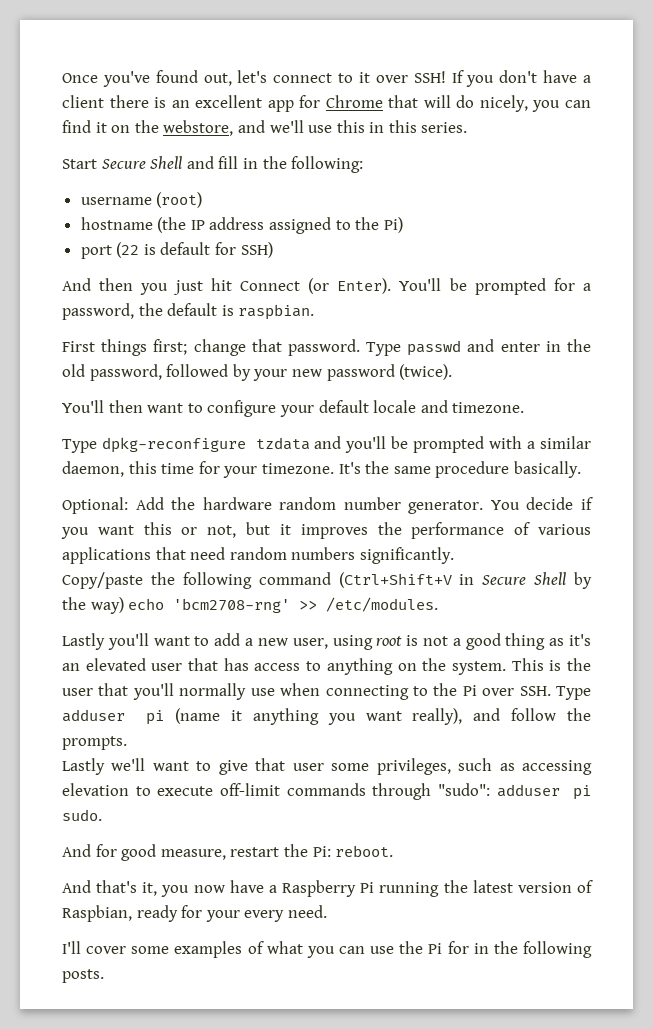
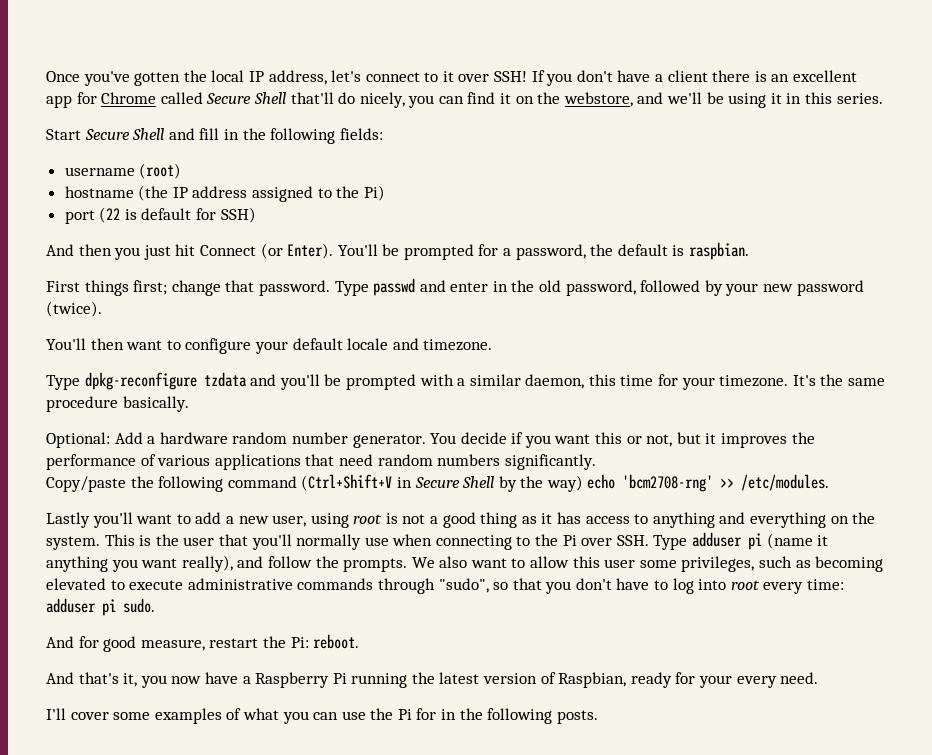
- Once you've found out, let's connect to it over SSH!
+ Once you've gotten the local IP address, let's connect to it over SSH!
- If you don't have a client there is an excellent app for Chrome that will do nicely, you can find it on the webstore, and we'll use this in this series.
+ If you don't have a client there is an excellent app for Chrome called Secure Shell that'll do nicely, you can find it on the webstore, and we'll be using it in this series.
- Start Secure Shell and fill in the following:
+ Start Secure Shell and fill in the following fields:
- Optional: Add the hardware random number generator.
+ Optional: Add a hardware random number generator.
- Lastly you'll want to add a new user, using root is not a good thing as it's an elevated user that has access to anything on the system.
+ Lastly you'll want to add a new user, using root is not a good thing as it has access to anything and everything on the system.
- This is the user that you'll normally use when connecting to the Pi over SSH. Type adduser pi (name it anything you want really), and follow the prompts.
- Lastly we'll want to give that user some privileges, such as accessing elevation to execute off-limit commands through "sudo": adduser pi sudo.
+ This is the user that you'll normally use when connecting to the Pi over SSH. Type adduser pi (name it anything you want really), and follow the prompts. We also want to allow this user some privileges, such as becoming elevated to execute administrative commands through "sudo", so that you don't have to log into root every time: adduser pi sudo.

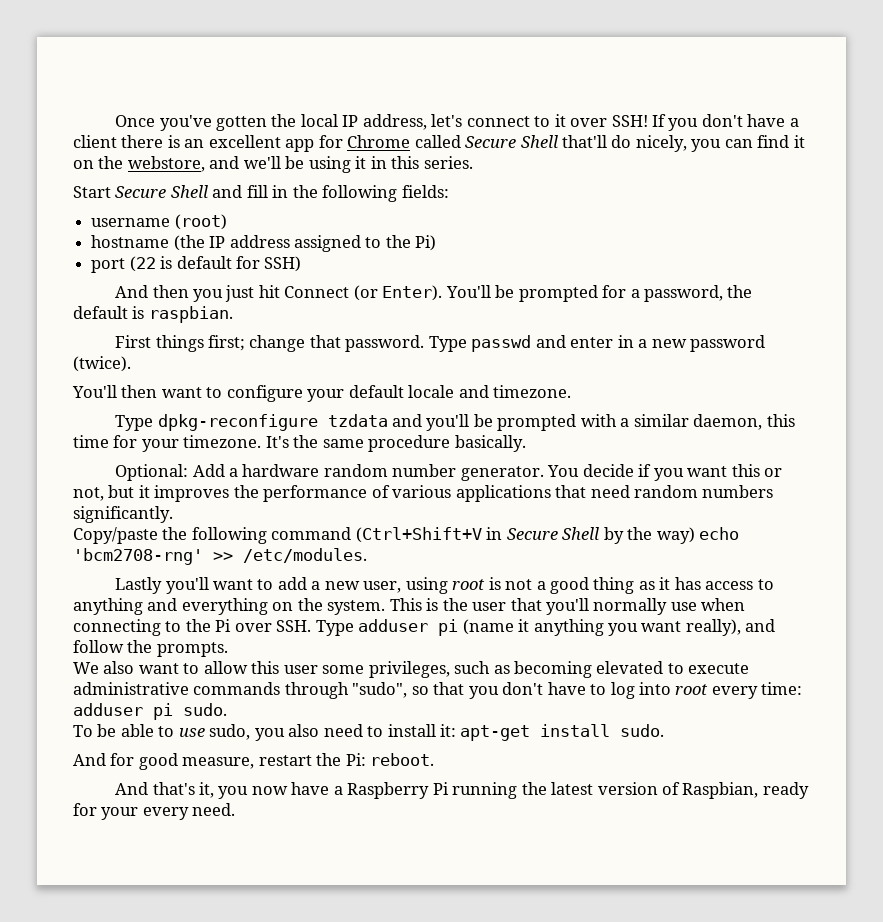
- Type passwd and enter in the old password, followed by your new password (twice).
+ Type passwd and enter in a new password (twice).
- This is the user that you'll normally use when connecting to the Pi over SSH. Type adduser pi (name it anything you want really), and follow the prompts. We also want to allow this user some privileges, such as becoming elevated to execute administrative commands through "sudo", so that you don't have to log into root every time:
+ This is the user that you'll normally use when connecting to the Pi over SSH. Type adduser pi (name it anything you want really), and follow the prompts.
+ We also want to allow this user some privileges, such as becoming elevated to execute administrative commands through "sudo", so that you don't have to log into root every time:
+ To be able to use sudo, you also need to install it: apt-get install sudo.
- I'll cover some examples of what you can use the Pi for in the following posts.

